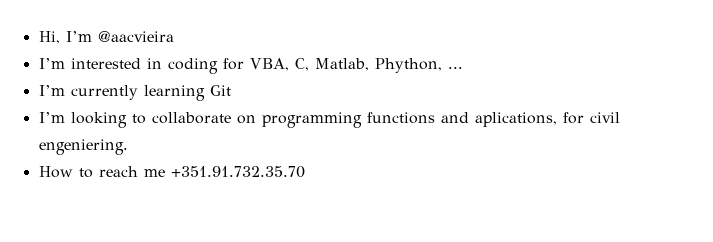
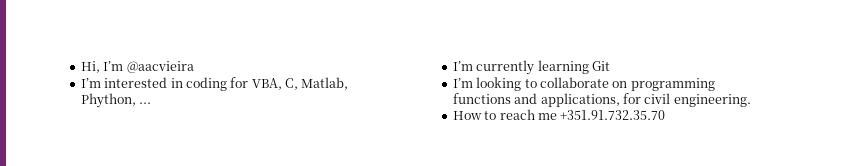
- I’m looking to collaborate on programming functions and aplications, for civil engeniering.
+ I’m looking to collaborate on programming functions and applications, for civil engineering.

